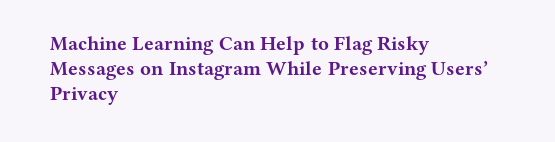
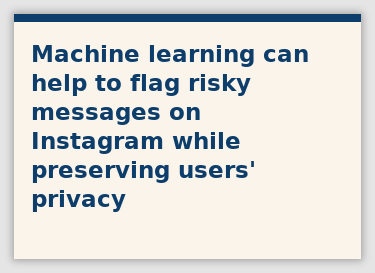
- Machine Learning Can Help to Flag Risky Messages on Instagram While Preserving Users’ Privacy
+ Machine learning can help to flag risky messages on Instagram while preserving users' privacy

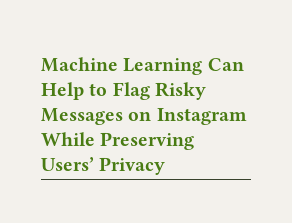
- Machine learning can help to flag risky messages on Instagram while preserving users' privacy
+ Machine Learning Can Help to Flag Risky Messages on Instagram While Preserving Users’ Privacy

